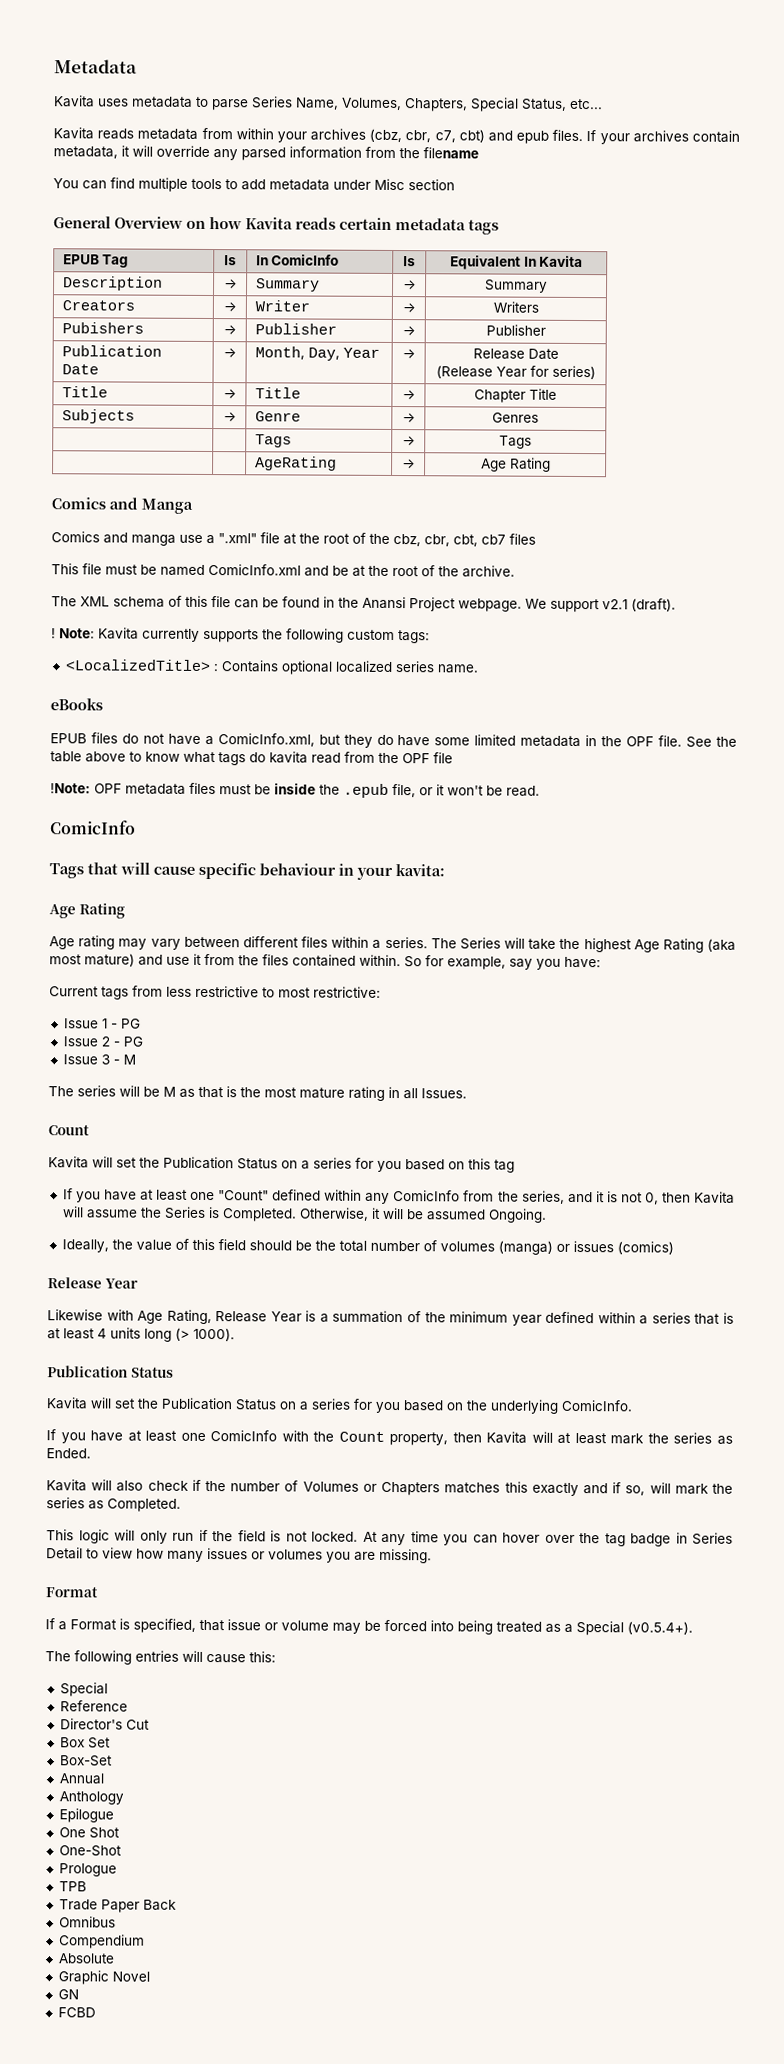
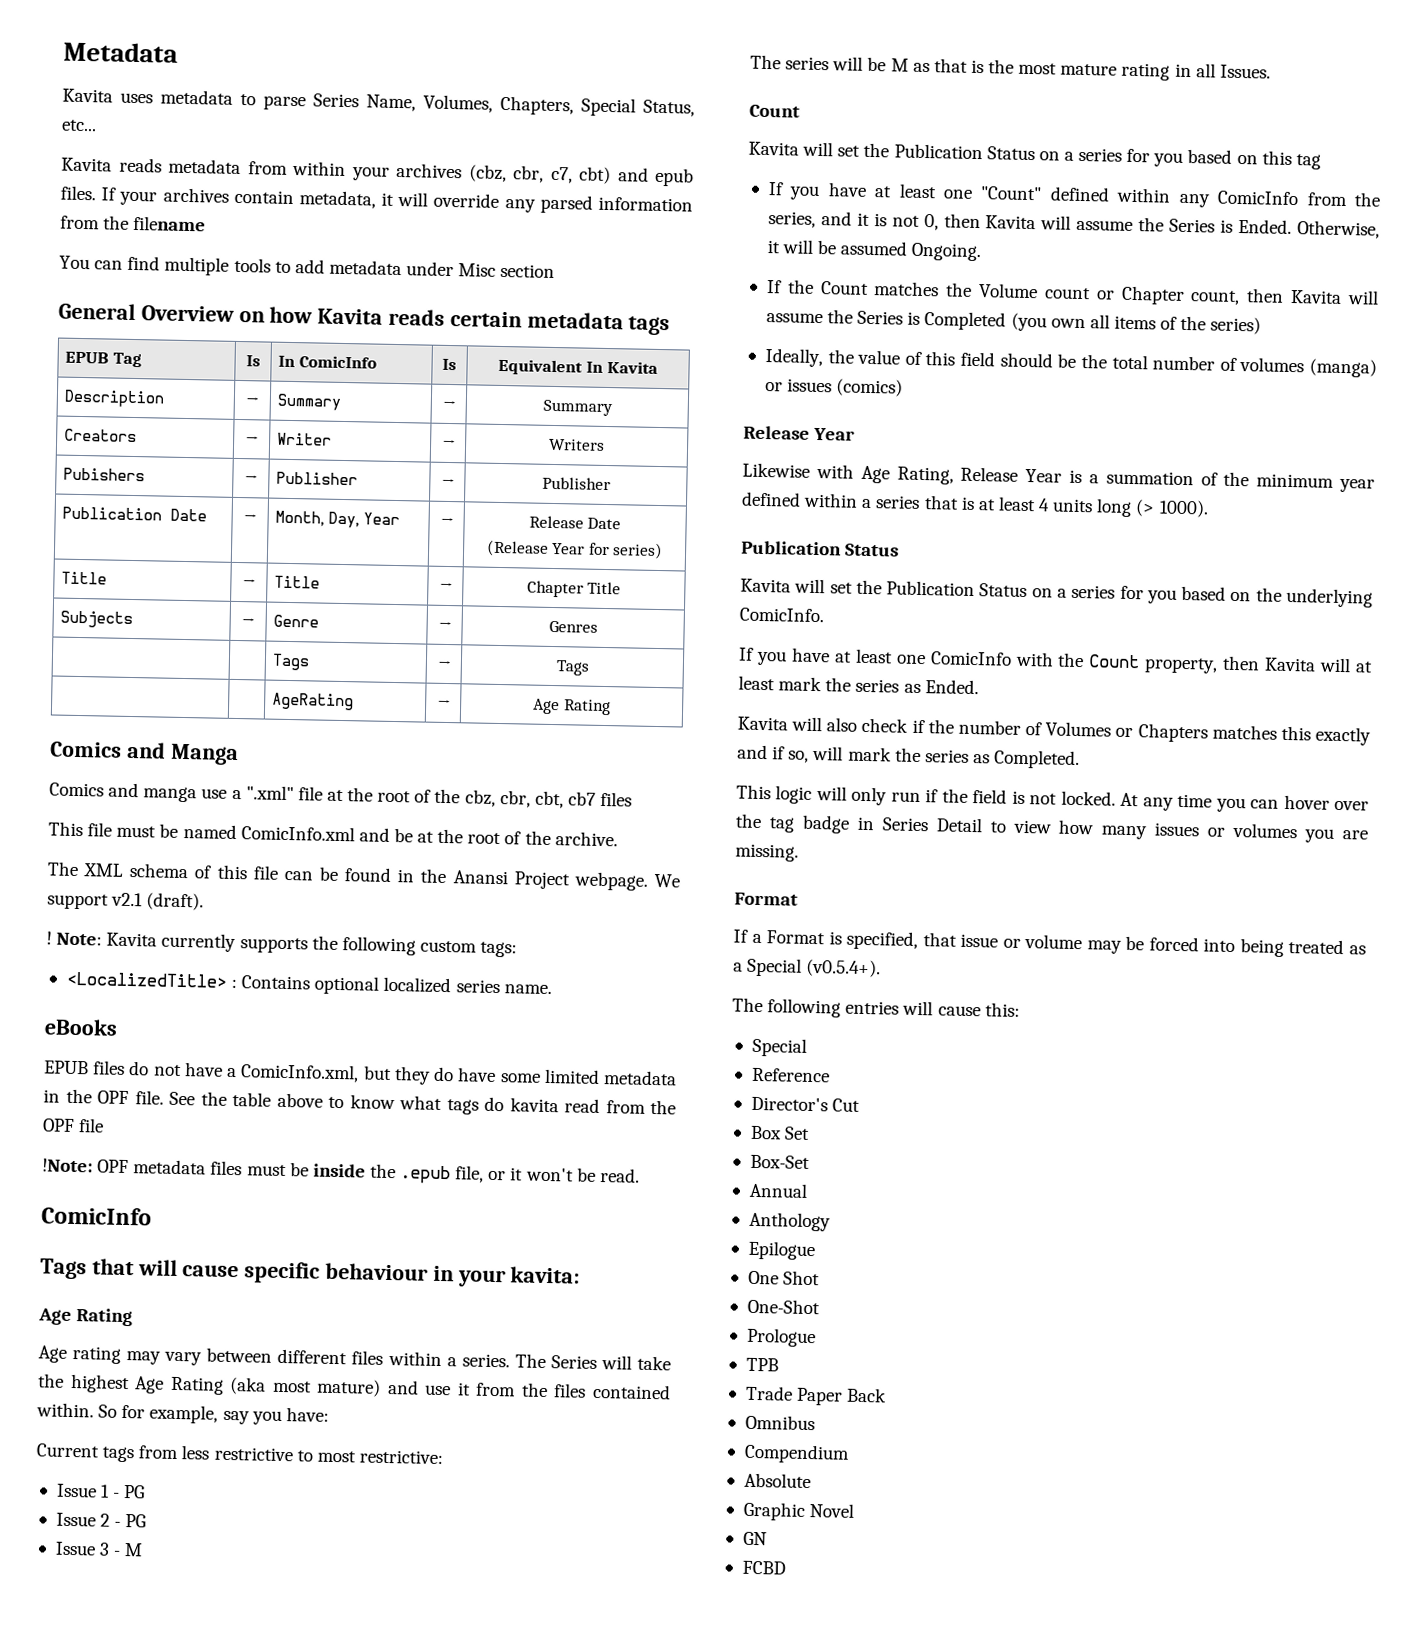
- If you have at least one "Count" defined within any ComicInfo from the series, and it is not 0, then Kavita will assume the Series is Completed.
+ If you have at least one "Count" defined within any ComicInfo from the series, and it is not 0, then Kavita will assume the Series is Ended.
+ If the Count matches the Volume count or Chapter count, then Kavita will assume the Series is Completed (you own all items of the series)

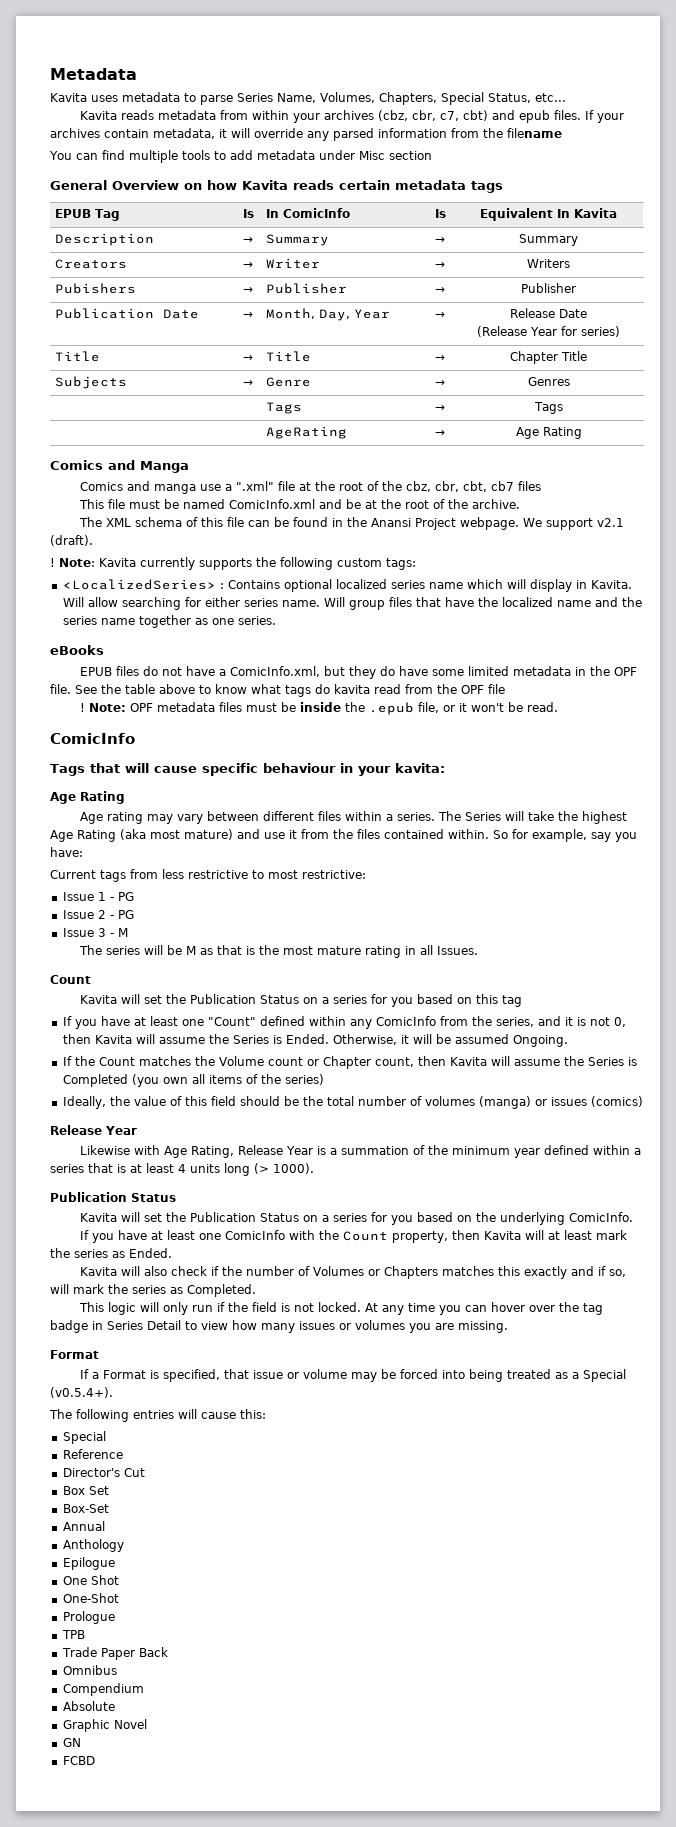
- <LocalizedTitle> : Contains optional localized series name.
+ <LocalizedSeries> : Contains optional localized series name which will display in Kavita. Will allow searching for either series name. Will group files that have the localized name and the series name together as one series.
- !Note: OPF metadata files must be inside the .epub file, or it won't be read.
+ ! Note: OPF metadata files must be inside the .epub file, or it won't be read.

